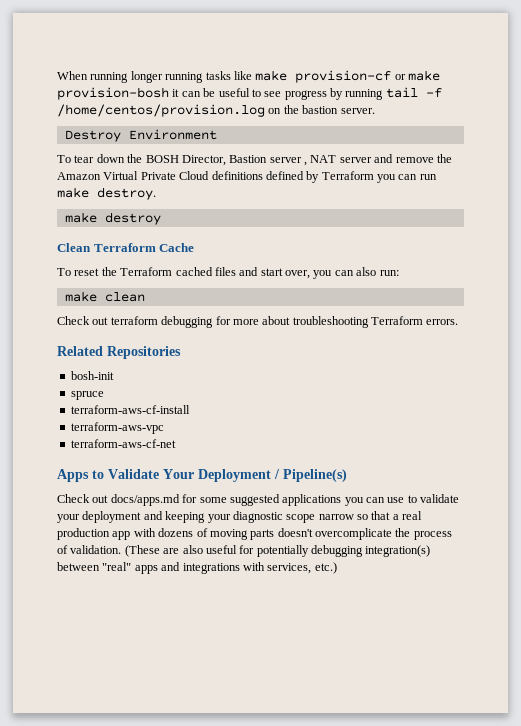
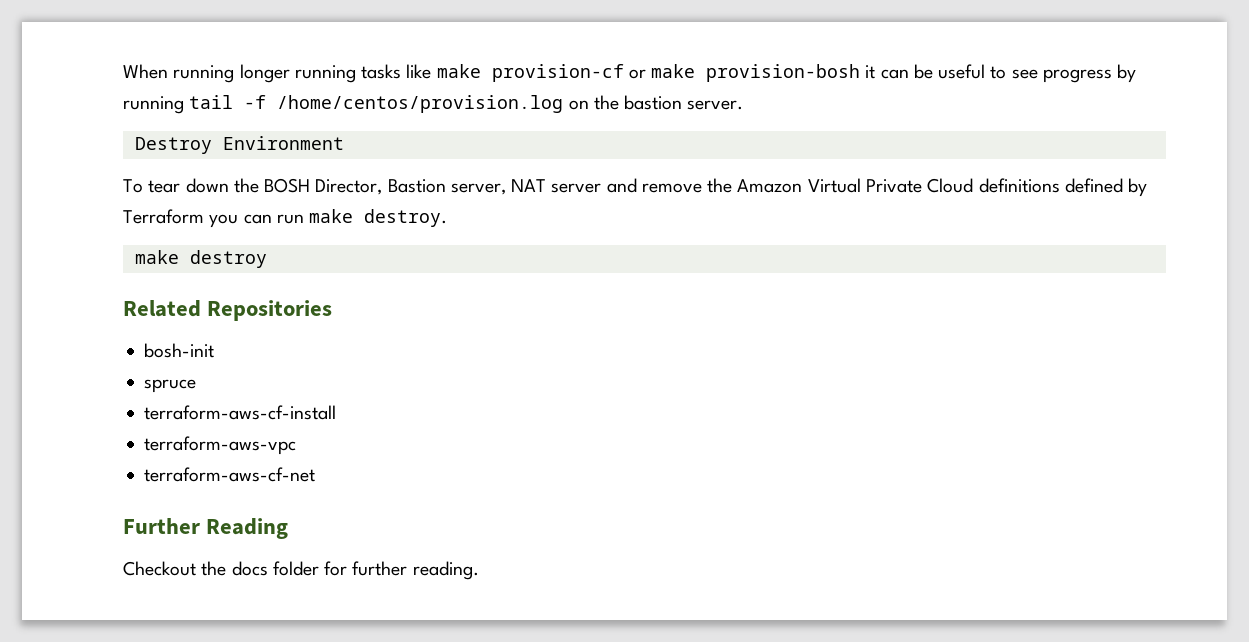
- To tear down the BOSH Director, Bastion server , NAT server and remove the Amazon Virtual Private Cloud definitions defined by Terraform you can run make destroy.
+ To tear down the BOSH Director, Bastion server, NAT server and remove the Amazon Virtual Private Cloud definitions defined by Terraform you can run make destroy.
- Clean Terraform Cache
- To reset the Terraform cached files and start over, you can also run:
- make clean
- Check out terraform debugging for more about troubleshooting Terraform errors.
- Apps to Validate Your Deployment / Pipeline(s)
- Check out docs/apps.md for some suggested applications you can use to validate your deployment and keeping your diagnostic scope narrow so that a real production app with dozens of moving parts doesn't overcomplicate the process of validation. (These are also useful for potentially debugging integration(s) between "real" apps and integrations with services, etc.)
+ Further Reading
+ Checkout the docs folder for further reading.

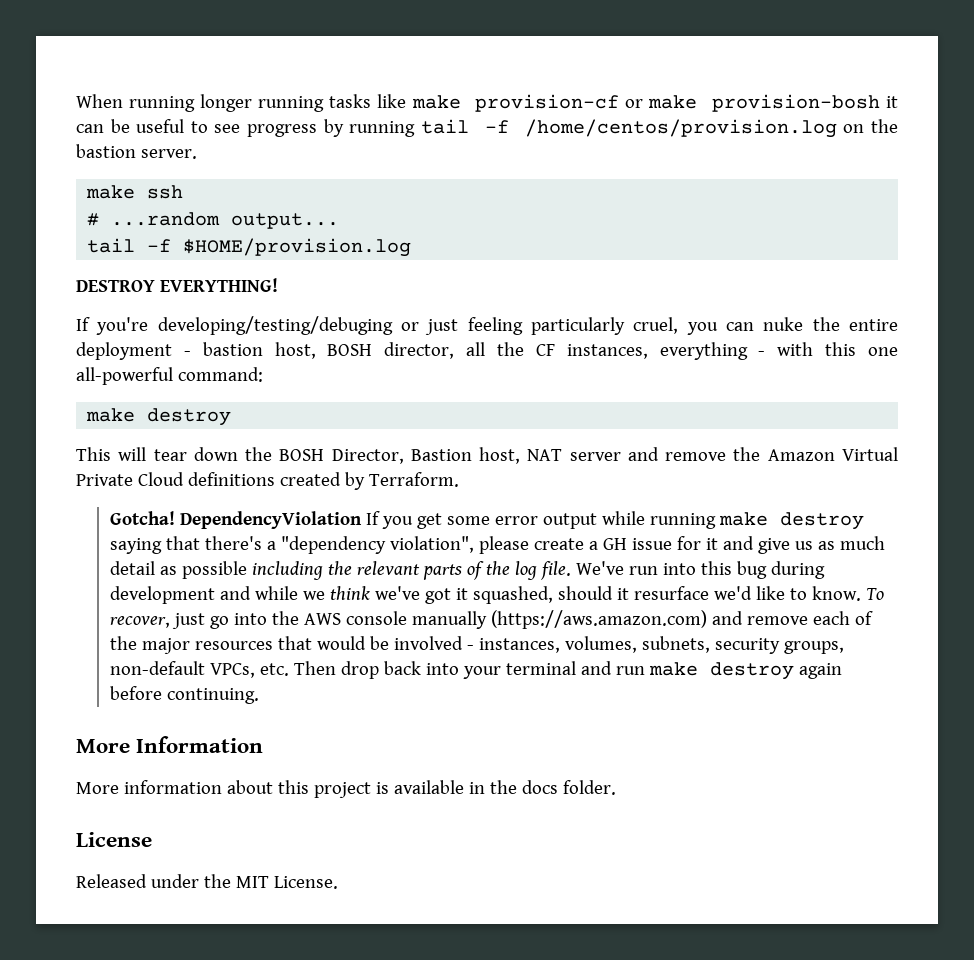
- Destroy Environment
- To tear down the BOSH Director, Bastion server, NAT server and remove the Amazon Virtual Private Cloud definitions defined by Terraform you can run make destroy.
+ make ssh
+ # ...random output...
+ tail -f $HOME/provision.log
+ DESTROY EVERYTHING!
+ If you're developing/testing/debuging or just feeling particularly cruel, you can nuke the entire deployment - bastion host, BOSH director, all the CF instances, everything - with this one all-powerful command:
  make destroy
- Related Repositories
- bosh-init
- spruce
- terraform-aws-cf-install
- terraform-aws-vpc
- terraform-aws-cf-net
- Further Reading
- Checkout the docs folder for further reading.
+ This will tear down the BOSH Director, Bastion host, NAT server and remove the Amazon Virtual Private Cloud definitions created by Terraform.
+ Gotcha! DependencyViolation If you get some error output while running make destroy saying that there's a "dependency violation", please create a GH issue for it and give us as much detail as possible including the relevant parts of the log file. We've run into this bug during development and while we think we've got it squashed, should it resurface we'd like to know. To recover, just go into the AWS console manually (https://aws.amazon.com) and remove each of the major resources that would be involved - instances, volumes, subnets, security groups, non-default VPCs, etc. Then drop back into your terminal and run make destroy again before continuing.
+ More Information
+ More information about this project is available in the docs folder.
+ License
+ Released under the MIT License.

